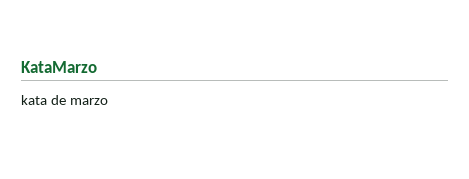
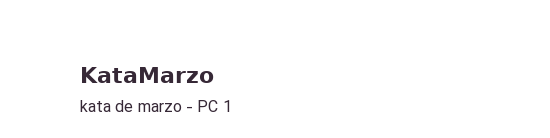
- kata de marzo
+ kata de marzo - PC 1

